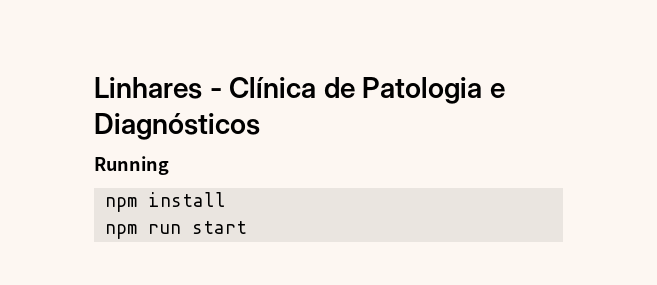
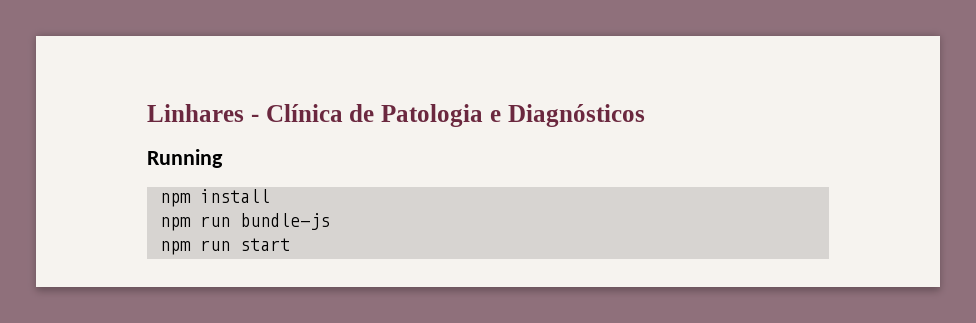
+ npm run bundle-js

